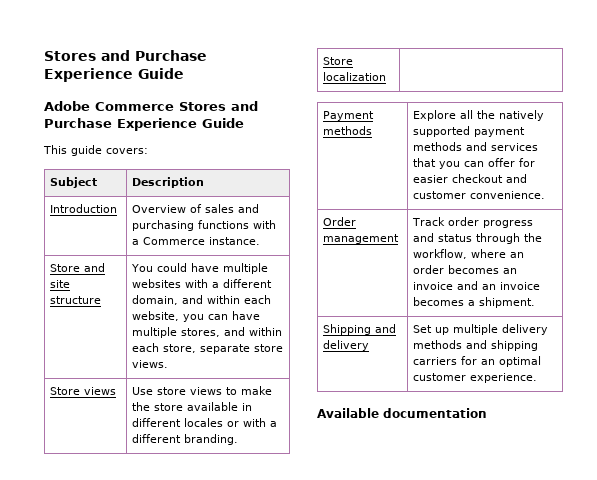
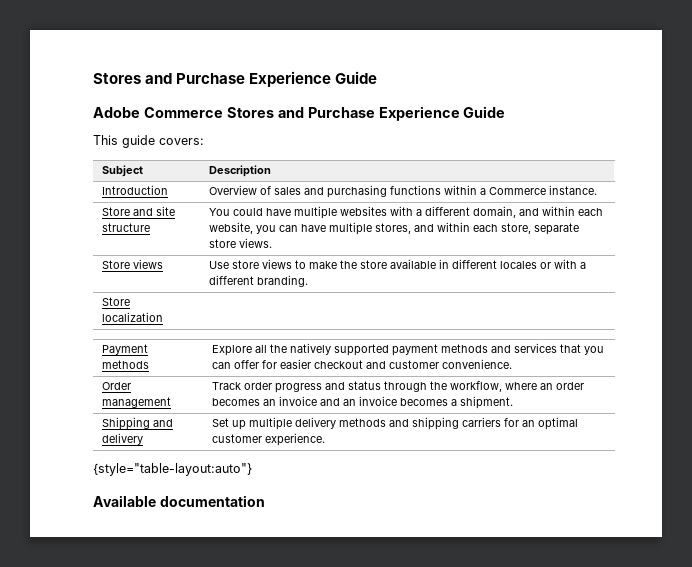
- Introduction | Overview of sales and purchasing functions with a Commerce instance.
+ Introduction | Overview of sales and purchasing functions within a Commerce instance.
+ {style="table-layout:auto"}

